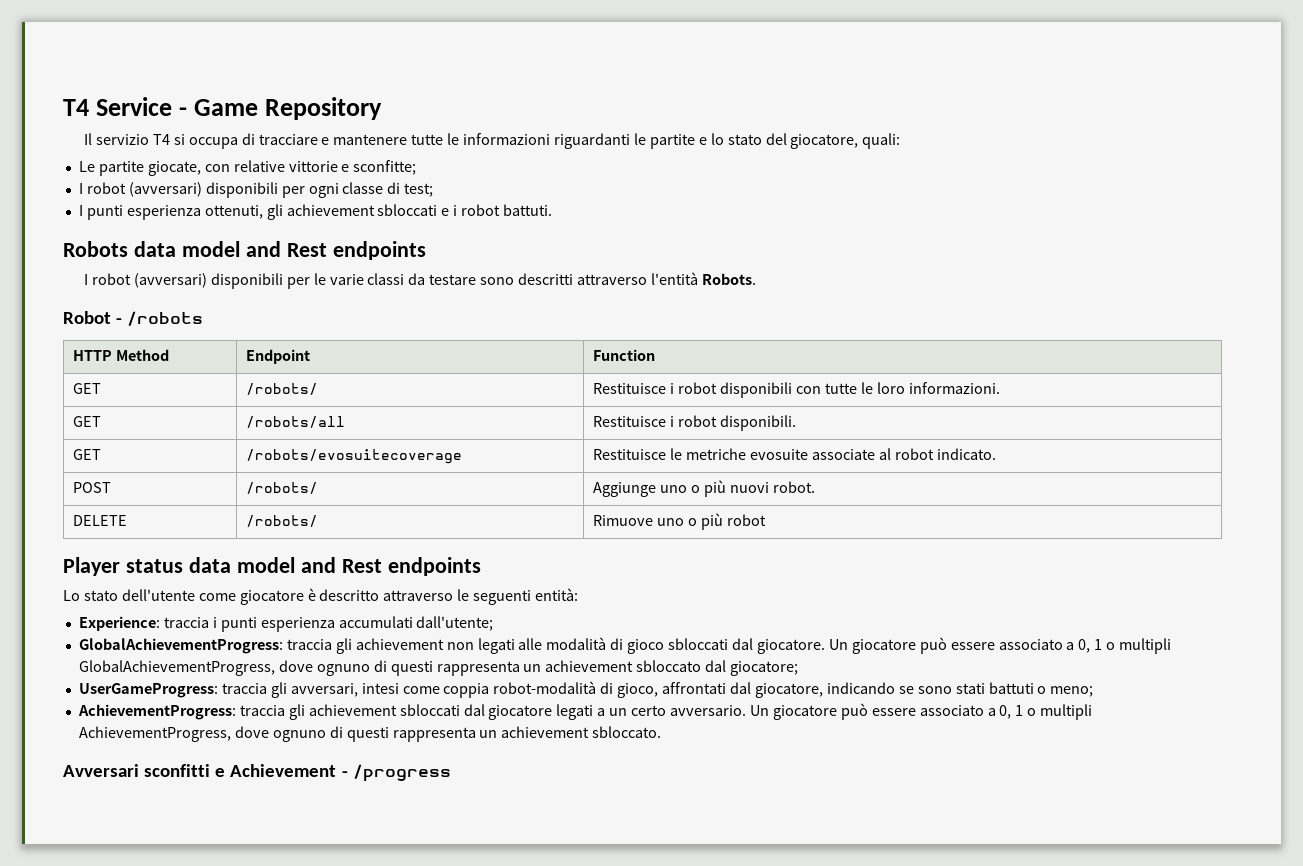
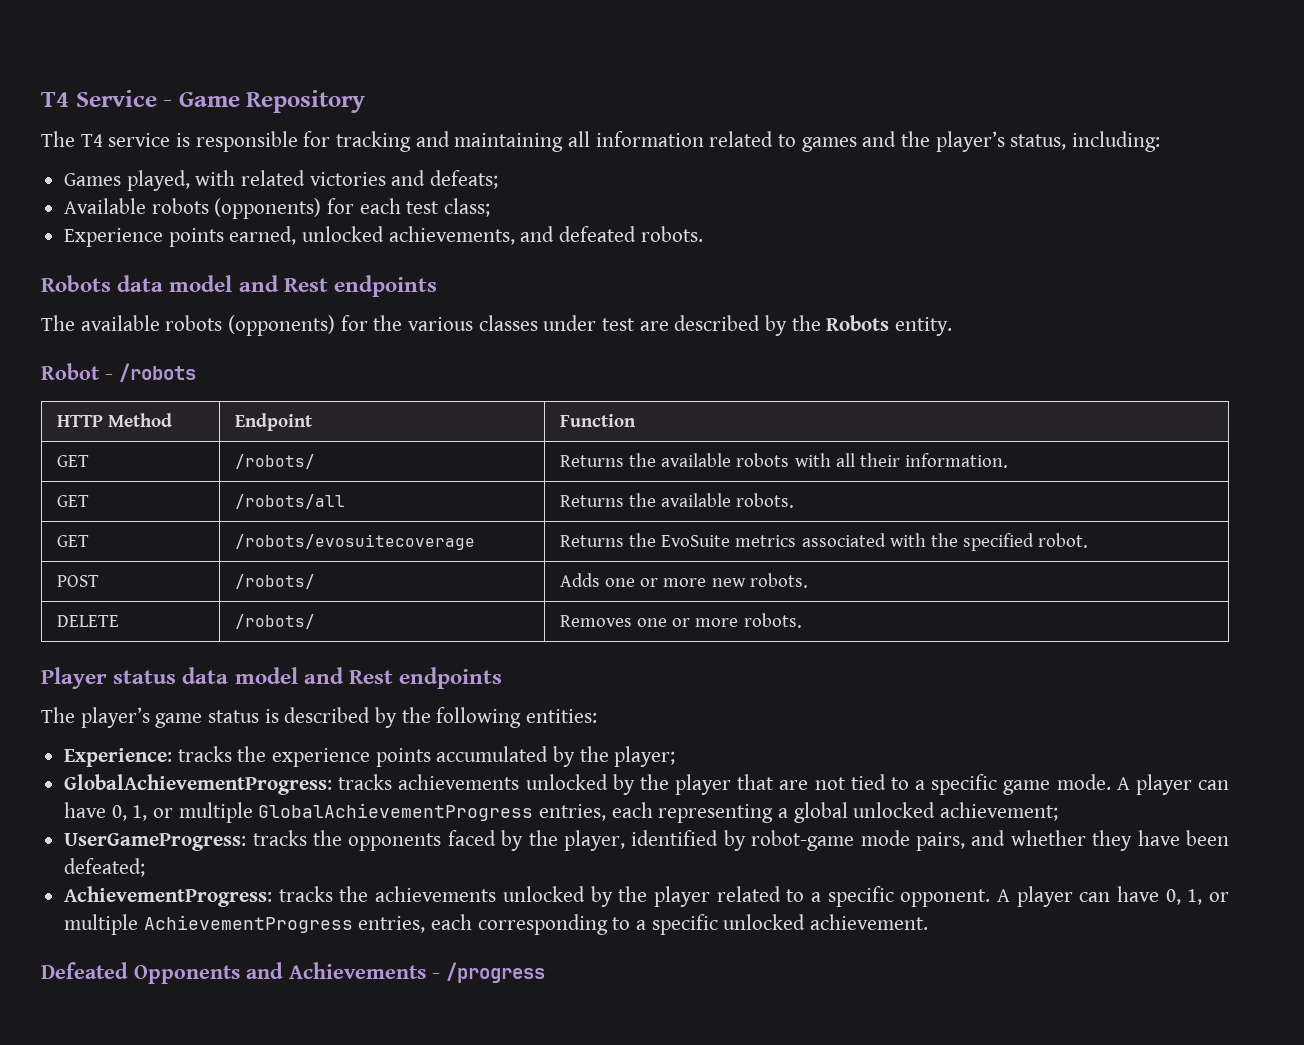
- Il servizio T4 si occupa di tracciare e mantenere tutte le informazioni riguardanti le partite e lo stato del giocatore, quali:
- Le partite giocate, con relative vittorie e sconfitte;
- I robot (avversari) disponibili per ogni classe di test;
- I punti esperienza ottenuti, gli achievement sbloccati e i robot battuti.
+ The T4 service is responsible for tracking and maintaining all information related to games and the player’s status, including:
+ Games played, with related victories and defeats;
+ Available robots (opponents) for each test class;
+ Experience points earned, unlocked achievements, and defeated robots.
- I robot (avversari) disponibili per le varie classi da testare sono descritti attraverso l'entità Robots.
+ The available robots (opponents) for the various classes under test are described by the Robots entity.
- GET | /robots/ | Restituisce i robot disponibili con tutte le loro informazioni.
- GET | /robots/all | Restituisce i robot disponibili.
- GET | /robots/evosuitecoverage | Restituisce le metriche evosuite associate al robot indicato.
- POST | /robots/ | Aggiunge uno o più nuovi robot.
- DELETE | /robots/ | Rimuove uno o più robot
+ GET | /robots/ | Returns the available robots with all their information.
+ GET | /robots/all | Returns the available robots.
+ GET | /robots/evosuitecoverage | Returns the EvoSuite metrics associated with the specified robot.
+ POST | /robots/ | Adds one or more new robots.
+ DELETE | /robots/ | Removes one or more robots.
- Lo stato dell'utente come giocatore è descritto attraverso le seguenti entità:
- Experience: traccia i punti esperienza accumulati dall'utente;
- GlobalAchievementProgress: traccia gli achievement non legati alle modalità di gioco sbloccati dal giocatore. Un giocatore può essere associato a 0, 1 o multipli GlobalAchievementProgress, dove ognuno di questi rappresenta un achievement sbloccato dal giocatore;
- UserGameProgress: traccia gli avversari, intesi come coppia robot-modalità di gioco, affrontati dal giocatore, indicando se sono stati battuti o meno;
- AchievementProgress: traccia gli achievement sbloccati dal giocatore legati a un certo avversario. Un giocatore può essere associato a 0, 1 o multipli AchievementProgress, dove ognuno di questi rappresenta un achievement sbloccato.
- Avversari sconfitti e Achievement - /progress
+ The player’s game status is described by the following entities:
+ Experience: tracks the experience points accumulated by the player;
+ GlobalAchievementProgress: tracks achievements unlocked by the player that are not tied to a specific game mode. A player can have 0, 1, or multiple GlobalAchievementProgress entries, each representing a global unlocked achievement;
+ UserGameProgress: tracks the opponents faced by the player, identified by robot-game mode pairs, and whether they have been defeated;
+ AchievementProgress: tracks the achievements unlocked by the player related to a specific opponent. A player can have 0, 1, or multiple AchievementProgress entries, each corresponding to a specific unlocked achievement.
+ Defeated Opponents and Achievements - /progress

